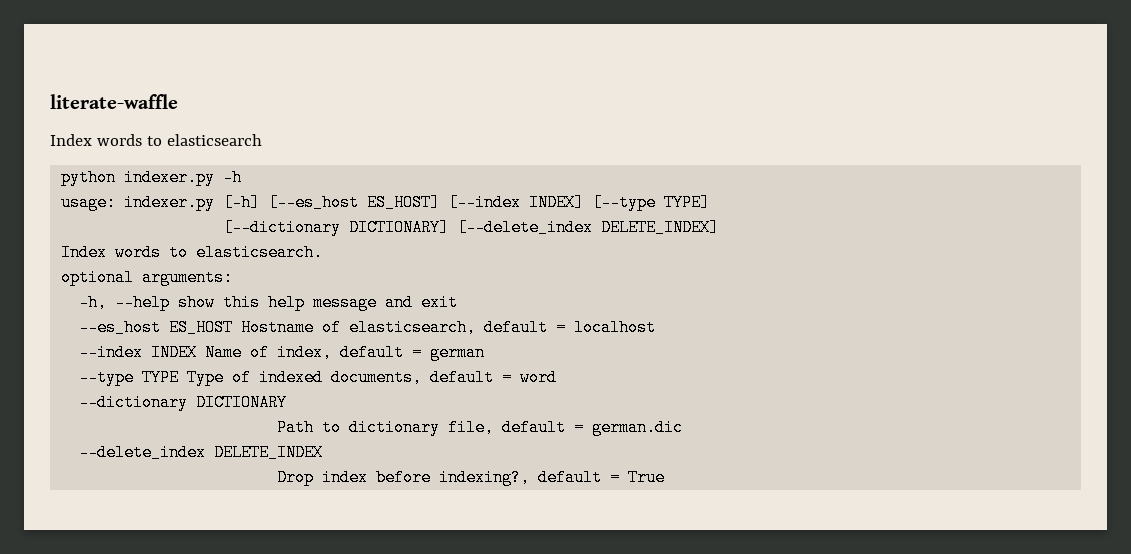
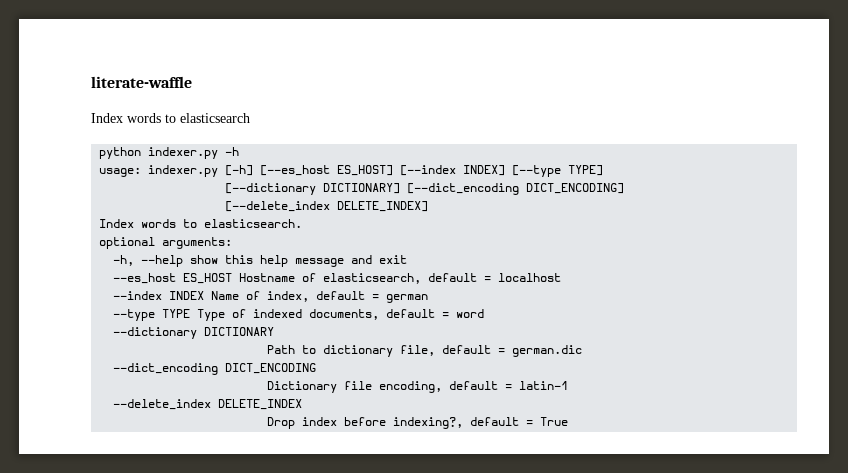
- [--dictionary DICTIONARY] [--delete_index DELETE_INDEX]
+ [--dictionary DICTIONARY] [--dict_encoding DICT_ENCODING]
+ [--delete_index DELETE_INDEX]
+ --dict_encoding DICT_ENCODING
+ Dictionary file encoding, default = latin-1

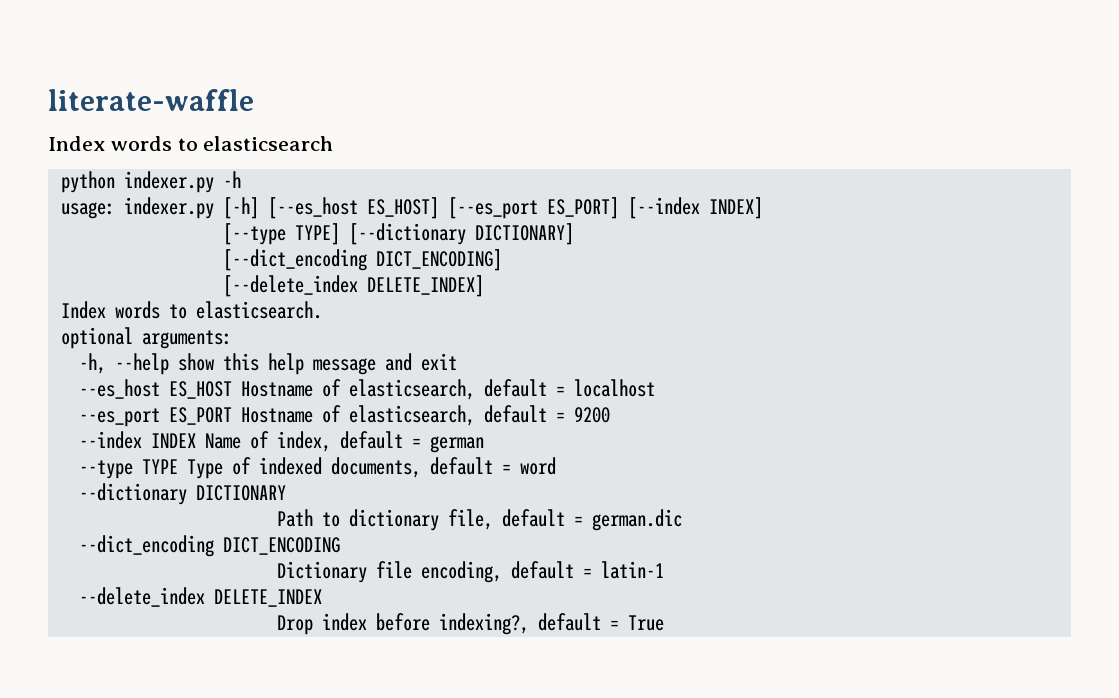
- usage: indexer.py [-h] [--es_host ES_HOST] [--index INDEX] [--type TYPE]
- [--dictionary DICTIONARY] [--dict_encoding DICT_ENCODING]
+ usage: indexer.py [-h] [--es_host ES_HOST] [--es_port ES_PORT] [--index INDEX]
+ [--type TYPE] [--dictionary DICTIONARY]
+ [--dict_encoding DICT_ENCODING]
+ --es_port ES_PORT Hostname of elasticsearch, default = 9200

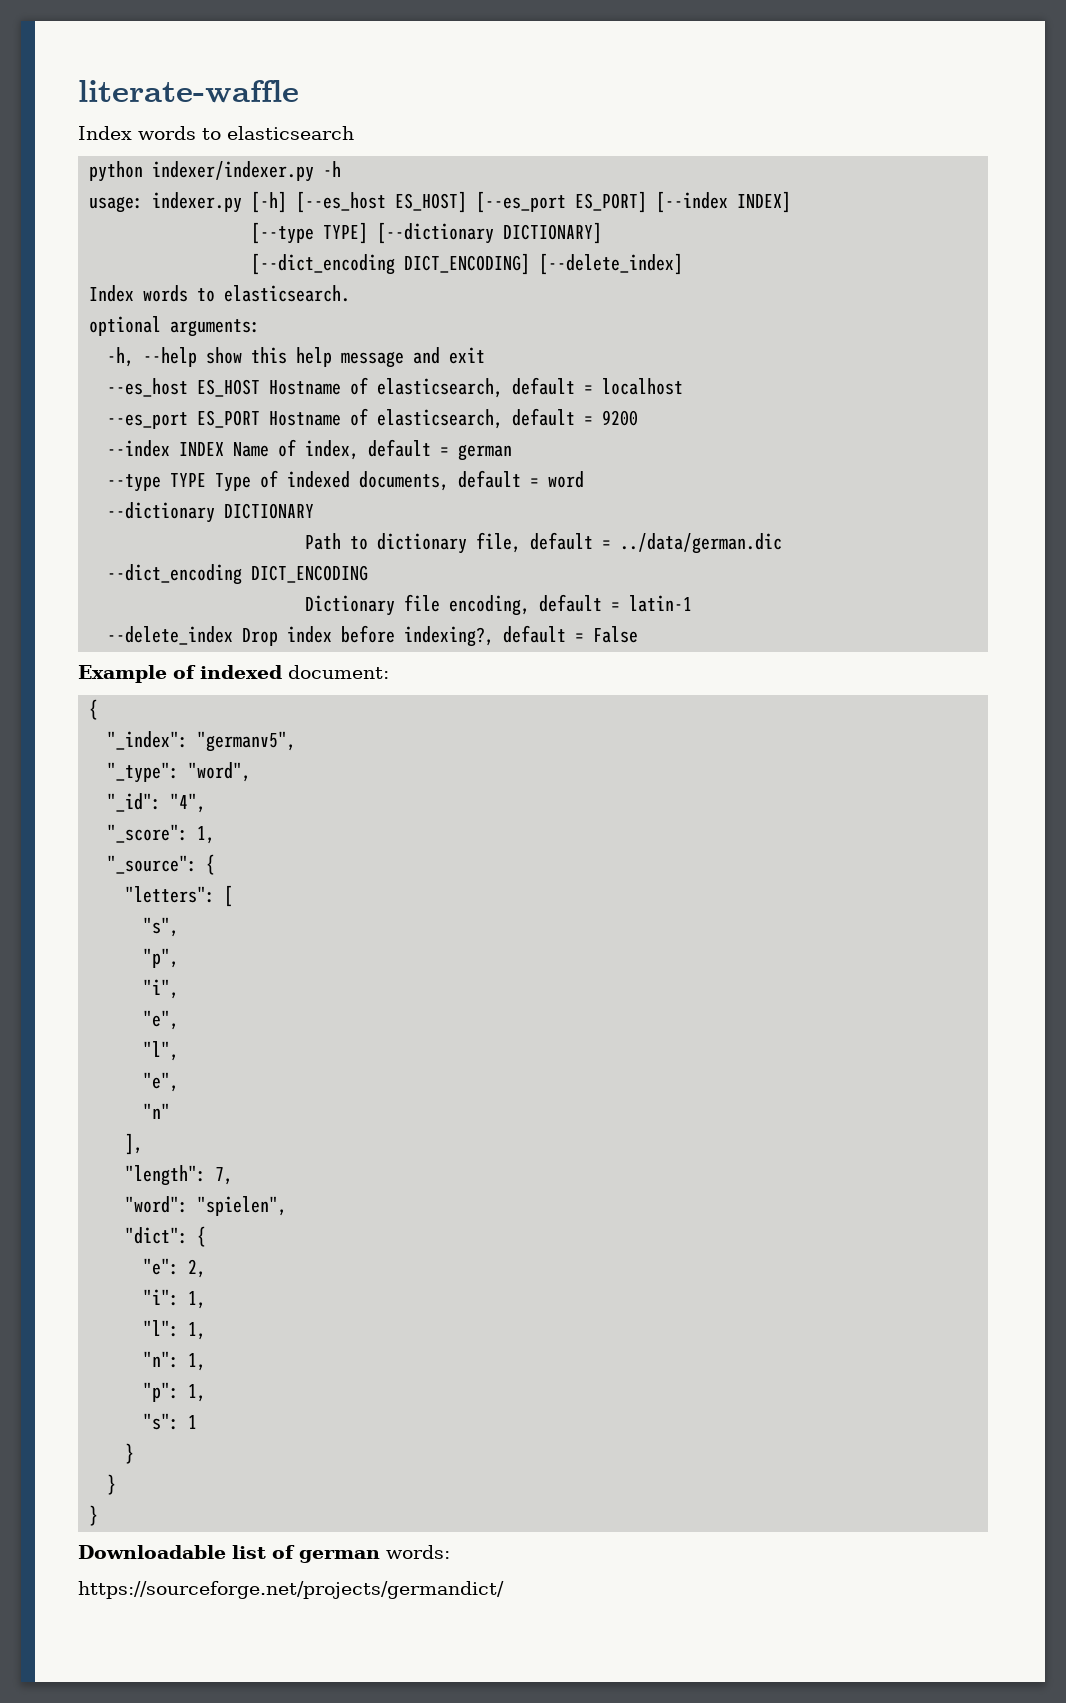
- python indexer.py -h
+ python indexer/indexer.py -h
- [--dict_encoding DICT_ENCODING]
- [--delete_index DELETE_INDEX]
+ [--dict_encoding DICT_ENCODING] [--delete_index]
- Path to dictionary file, default = german.dic
+ Path to dictionary file, default = ../data/german.dic
- --delete_index DELETE_INDEX
- Drop index before indexing?, default = True
+ --delete_index Drop index before indexing?, default = False
+ Example of indexed document:
+ {
+ "_index": "germanv5",
+ "_type": "word",
+ "_id": "4",
+ "_score": 1,
+ "_source": {
+ "letters": [
+ "s",
+ "p",
+ "i",
+ "e",
+ "l",
+ "e",
+ "n"
+ ],
+ "length": 7,
+ "word": "spielen",
+ "dict": {
+ "e": 2,
+ "i": 1,
+ "l": 1,
+ "n": 1,
+ "p": 1,
+ "s": 1
+ }
+ }
+ }
+ Downloadable list of german words:
+ https://sourceforge.net/projects/germandict/

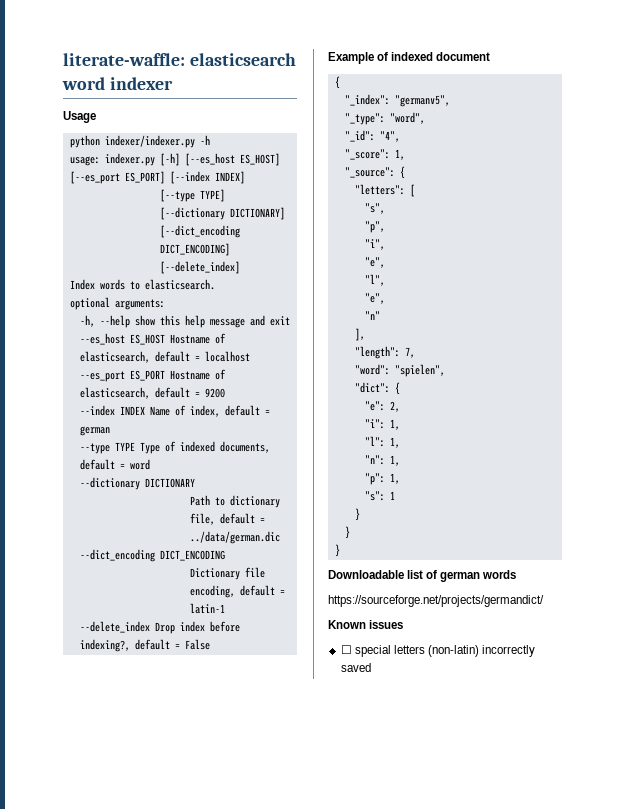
- literate-waffle
- Index words to elasticsearch
+ literate-waffle: elasticsearch word indexer
+ Usage
- Example of indexed document:
+ Example of indexed document
- Downloadable list of german words:
+ Downloadable list of german words
+ Known issues
+ ☐ special letters (non-latin) incorrectly saved

